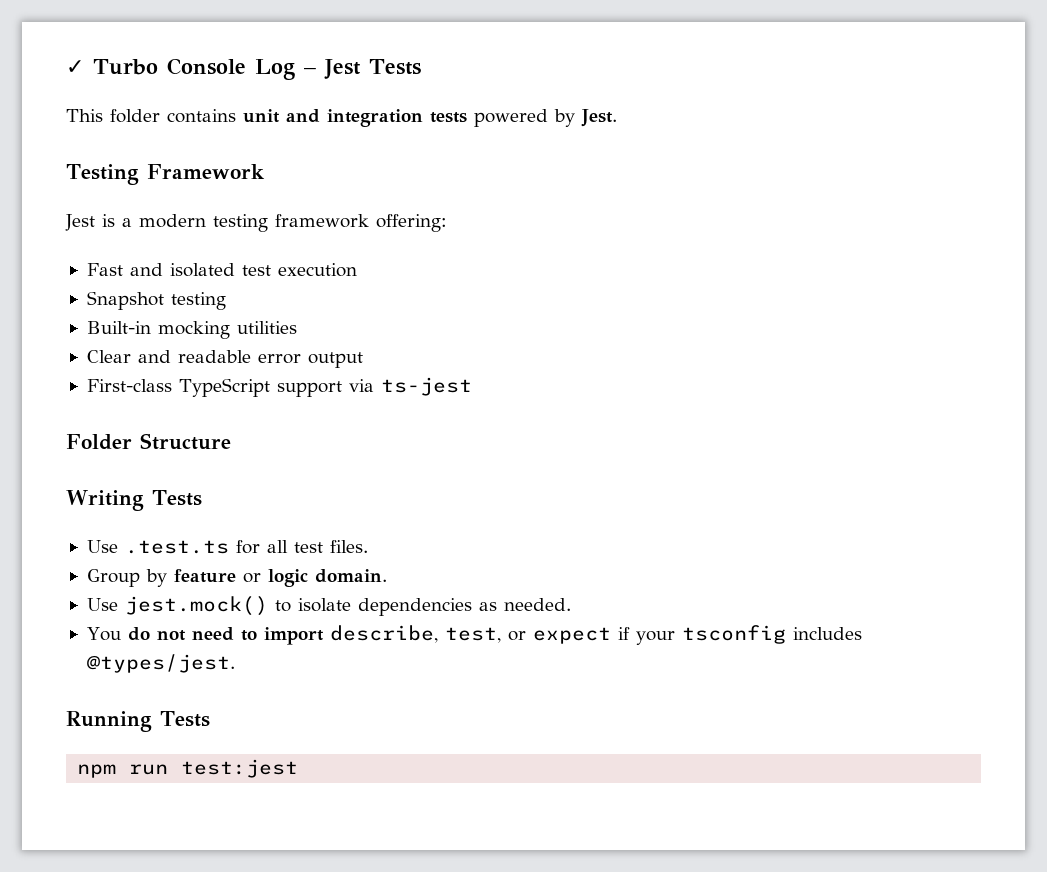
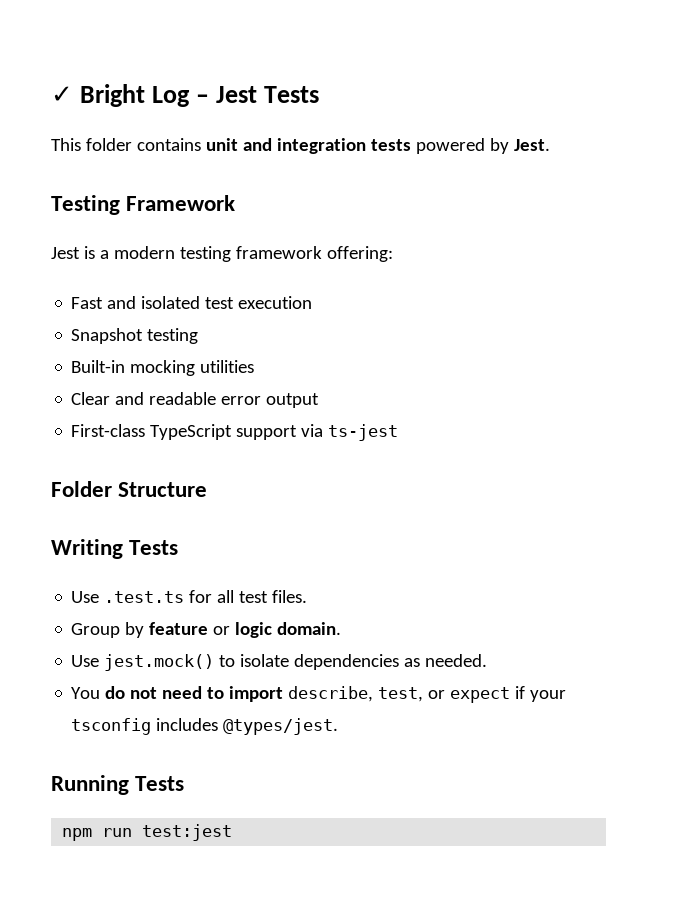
- ✓ Turbo Console Log – Jest Tests
+ ✓ Bright Log – Jest Tests

